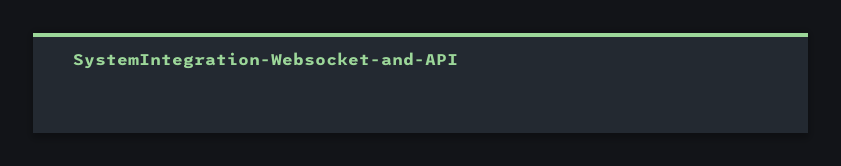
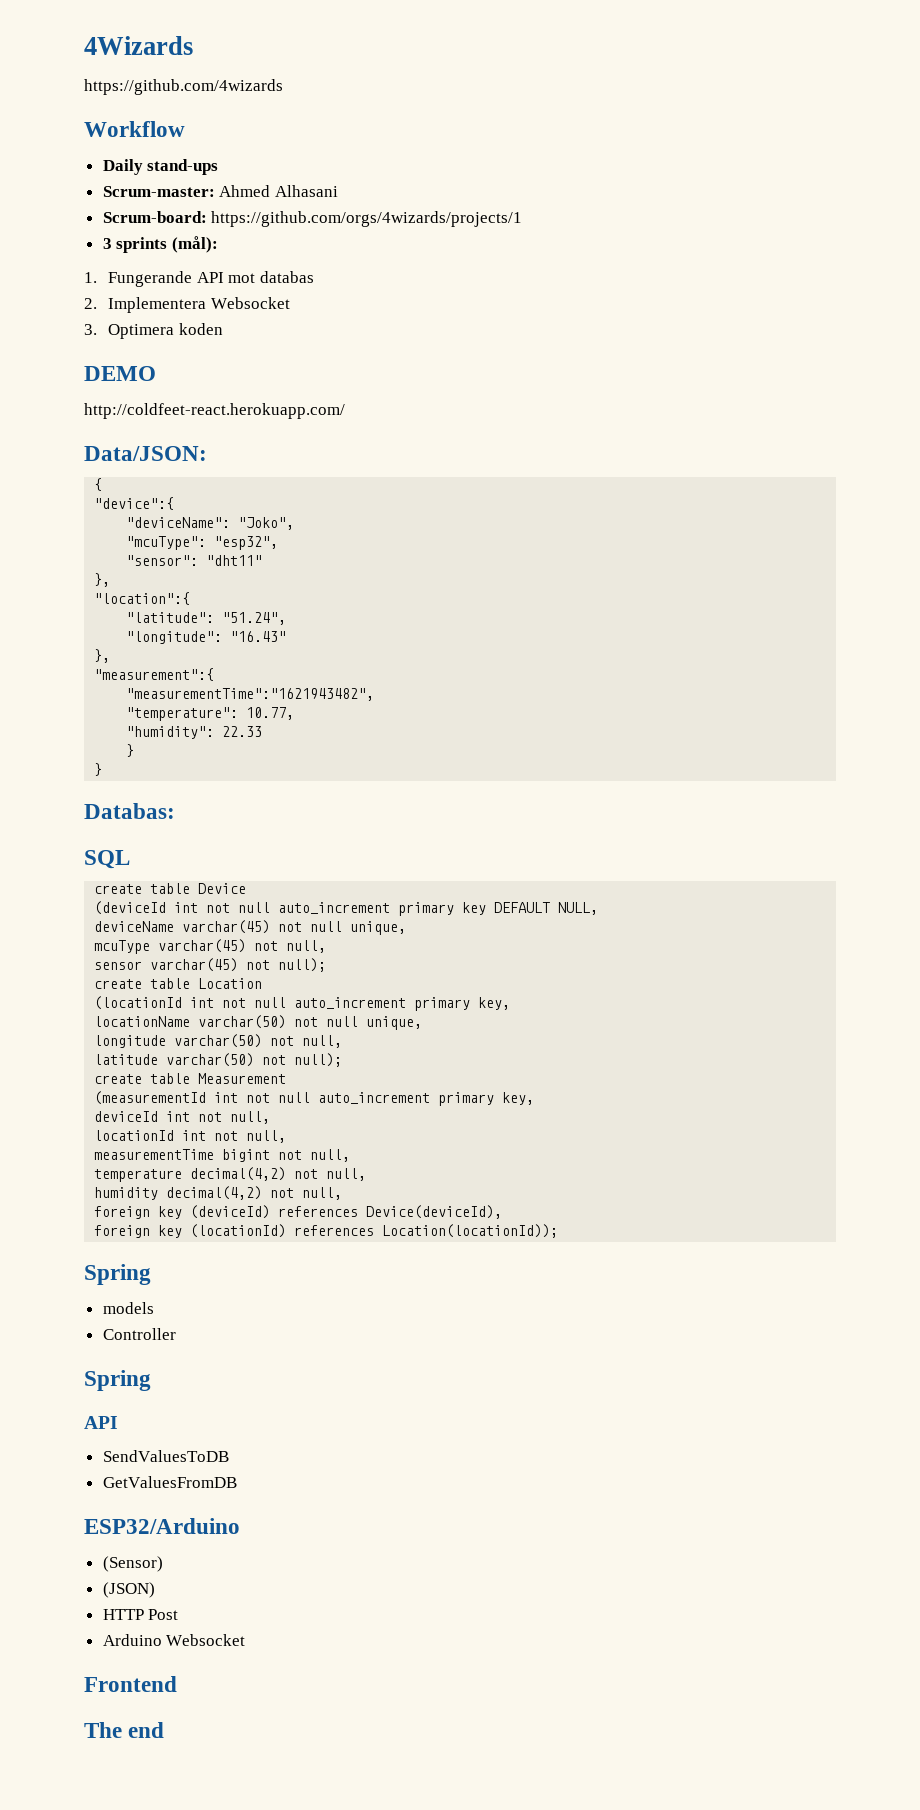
- SystemIntegration-Websocket-and-API
+ 4Wizards
+ https://github.com/4wizards
+ Workflow
+ Daily stand-ups
+ Scrum-master: Ahmed Alhasani
+ Scrum-board: https://github.com/orgs/4wizards/projects/1
+ 3 sprints (mål):
+ 1. Fungerande API mot databas
+ 2. Implementera Websocket
+ 3. Optimera koden
+ DEMO
+ http://coldfeet-react.herokuapp.com/
+ Data/JSON:
+ {
+ "device":{
+ "deviceName": "Joko",
+ "mcuType": "esp32",
+ "sensor": "dht11"
+ },
+ "location":{
+ "latitude": "51.24",
+ "longitude": "16.43"
+ },
+ "measurement":{
+ "measurementTime":"1621943482",
+ "temperature": 10.77,
+ "humidity": 22.33
+ }
+ }
+ Databas:
+ SQL
+ create table Device
+ (deviceId int not null auto_increment primary key DEFAULT NULL,
+ deviceName varchar(45) not null unique,
+ mcuType varchar(45) not null,
+ sensor varchar(45) not null);
+ create table Location
+ (locationId int not null auto_increment primary key,
+ locationName varchar(50) not null unique,
+ longitude varchar(50) not null,
+ latitude varchar(50) not null);
+ create table Measurement
+ (measurementId int not null auto_increment primary key,
+ deviceId int not null,
+ locationId int not null,
+ measurementTime bigint not null,
+ temperature decimal(4,2) not null,
+ humidity decimal(4,2) not null,
+ foreign key (deviceId) references Device(deviceId),
+ foreign key (locationId) references Location(locationId));
+ Spring
+ models
+ Controller
+ Spring
+ API
+ SendValuesToDB
+ GetValuesFromDB
+ ESP32/Arduino
+ (Sensor)
+ (JSON)
+ HTTP Post
+ Arduino Websocket
+ Frontend
+ The end

